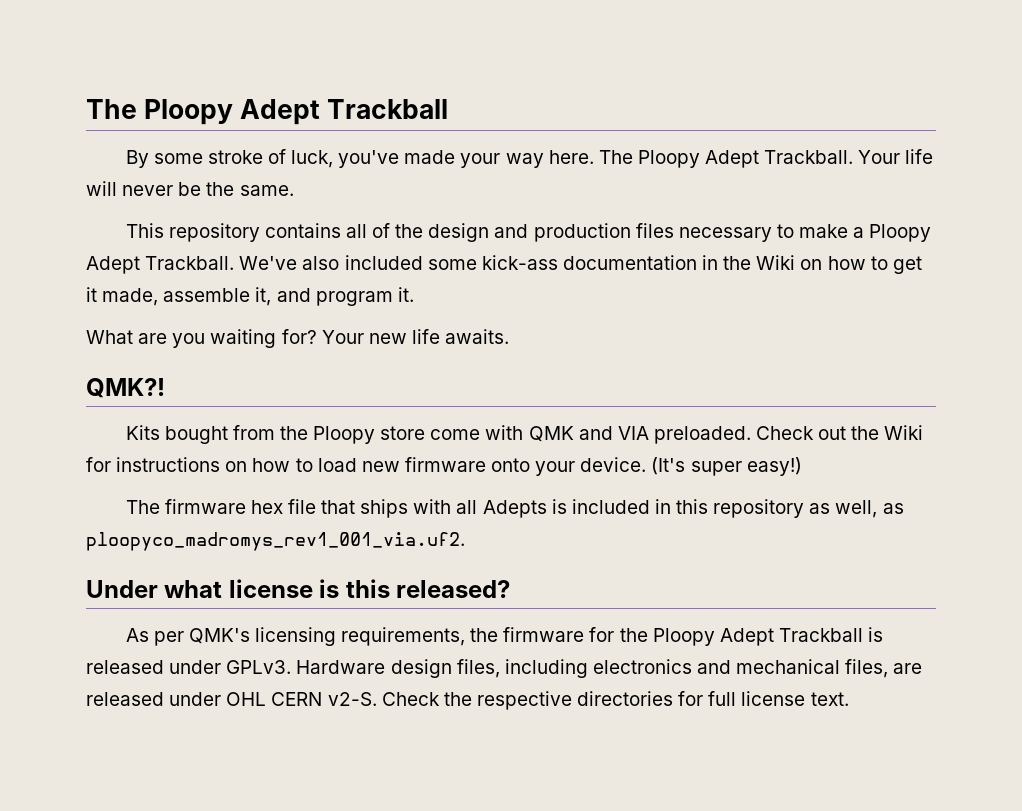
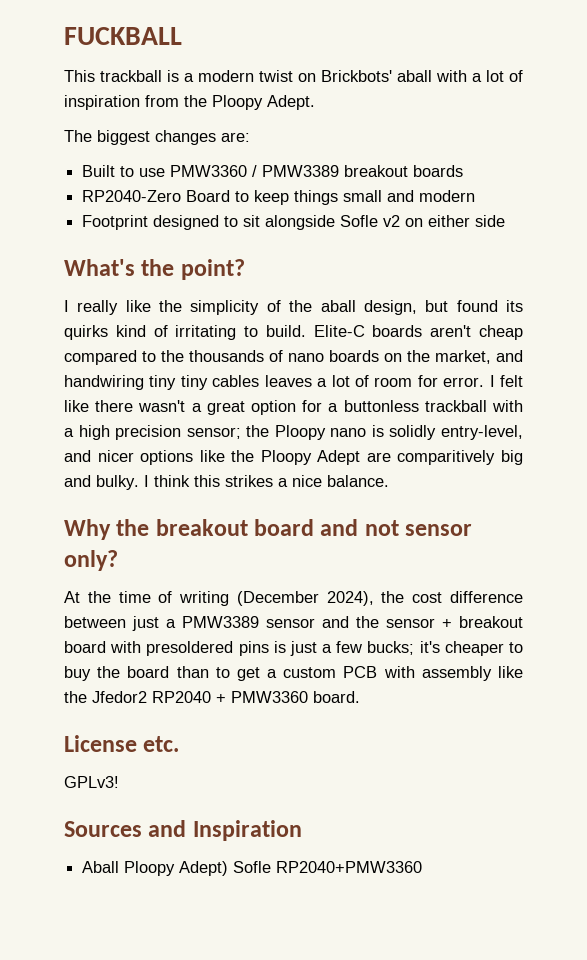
- The Ploopy Adept Trackball
- By some stroke of luck, you've made your way here. The Ploopy Adept Trackball. Your life will never be the same.
- This repository contains all of the design and production files necessary to make a Ploopy Adept Trackball. We've also included some kick-ass documentation in the Wiki on how to get it made, assemble it, and program it.
- What are you waiting for? Your new life awaits.
- QMK?!
- Kits bought from the Ploopy store come with QMK and VIA preloaded. Check out the Wiki for instructions on how to load new firmware onto your device. (It's super easy!)
- The firmware hex file that ships with all Adepts is included in this repository as well, as ploopyco_madromys_rev1_001_via.uf2.
- Under what license is this released?
- As per QMK's licensing requirements, the firmware for the Ploopy Adept Trackball is released under GPLv3. Hardware design files, including electronics and mechanical files, are released under OHL CERN v2-S. Check the respective directories for full license text.
+ FUCKBALL
+ This trackball is a modern twist on Brickbots' aball with a lot of inspiration from the Ploopy Adept.
+ The biggest changes are:
+ Built to use PMW3360 / PMW3389 breakout boards
+ RP2040-Zero Board to keep things small and modern
+ Footprint designed to sit alongside Sofle v2 on either side
+ What's the point?
+ I really like the simplicity of the aball design, but found its quirks kind of irritating to build. Elite-C boards aren't cheap compared to the thousands of nano boards on the market, and handwiring tiny tiny cables leaves a lot of room for error. I felt like there wasn't a great option for a buttonless trackball with a high precision sensor; the Ploopy nano is solidly entry-level, and nicer options like the Ploopy Adept are comparitively big and bulky. I think this strikes a nice balance.
+ Why the breakout board and not sensor only?
+ At the time of writing (December 2024), the cost difference between just a PMW3389 sensor and the sensor + breakout board with presoldered pins is just a few bucks; it's cheaper to buy the board than to get a custom PCB with assembly like the Jfedor2 RP2040 + PMW3360 board.
+ License etc.
+ GPLv3!
+ Sources and Inspiration
+ Aball Ploopy Adept) Sofle RP2040+PMW3360

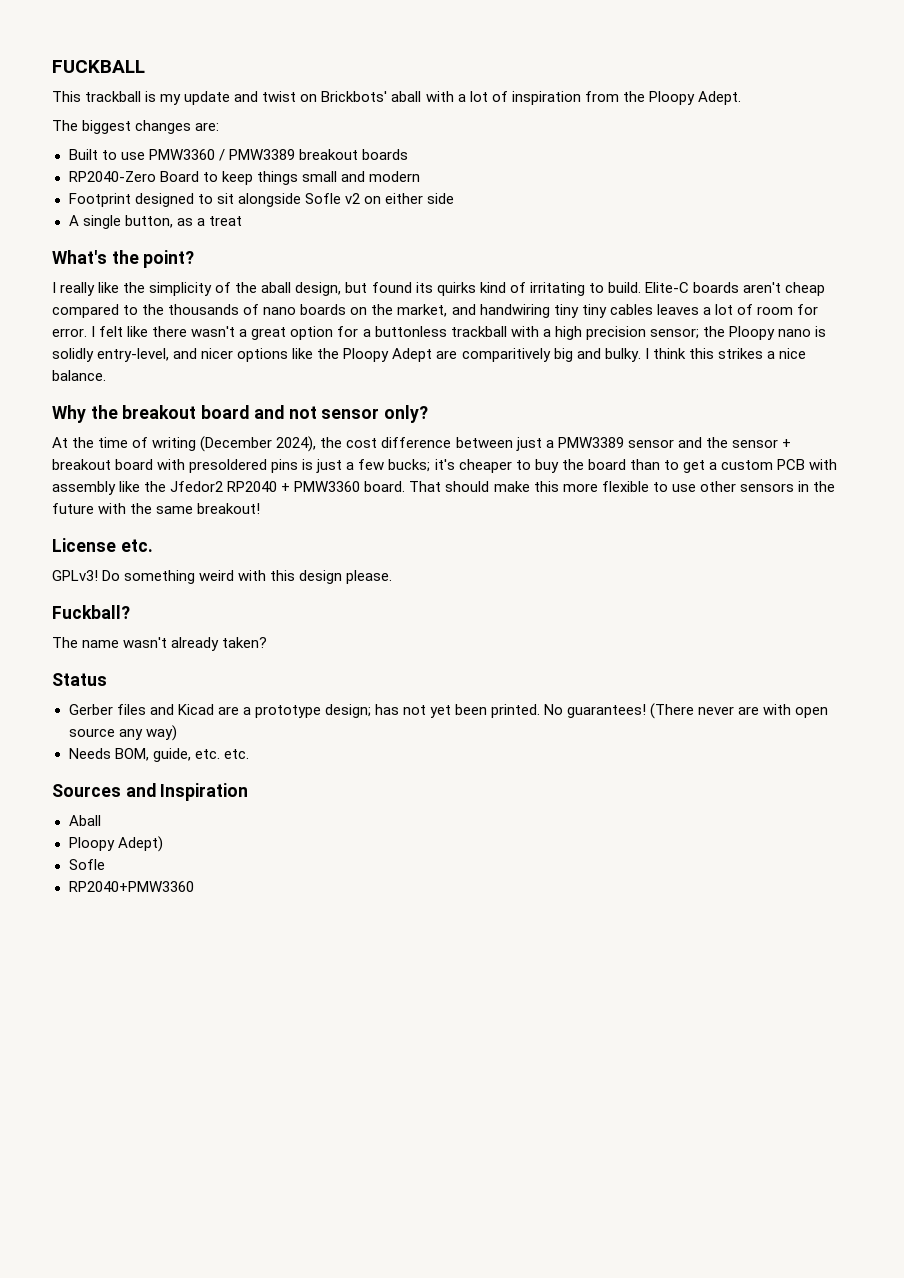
- This trackball is a modern twist on Brickbots' aball with a lot of inspiration from the Ploopy Adept.
+ This trackball is my update and twist on Brickbots' aball with a lot of inspiration from the Ploopy Adept.
+ A single button, as a treat
- At the time of writing (December 2024), the cost difference between just a PMW3389 sensor and the sensor + breakout board with presoldered pins is just a few bucks; it's cheaper to buy the board than to get a custom PCB with assembly like the Jfedor2 RP2040 + PMW3360 board.
+ At the time of writing (December 2024), the cost difference between just a PMW3389 sensor and the sensor + breakout board with presoldered pins is just a few bucks; it's cheaper to buy the board than to get a custom PCB with assembly like the Jfedor2 RP2040 + PMW3360 board. That should make this more flexible to use other sensors in the future with the same breakout!
  License etc.
- GPLv3!
+ GPLv3! Do something weird with this design please.
+ Fuckball?
+ The name wasn't already taken?
+ Status
+ Gerber files and Kicad are a prototype design; has not yet been printed. No guarantees! (There never are with open source any way)
+ Needs BOM, guide, etc. etc.
- Aball Ploopy Adept) Sofle RP2040+PMW3360
+ Aball
+ Ploopy Adept)
+ Sofle
+ RP2040+PMW3360

